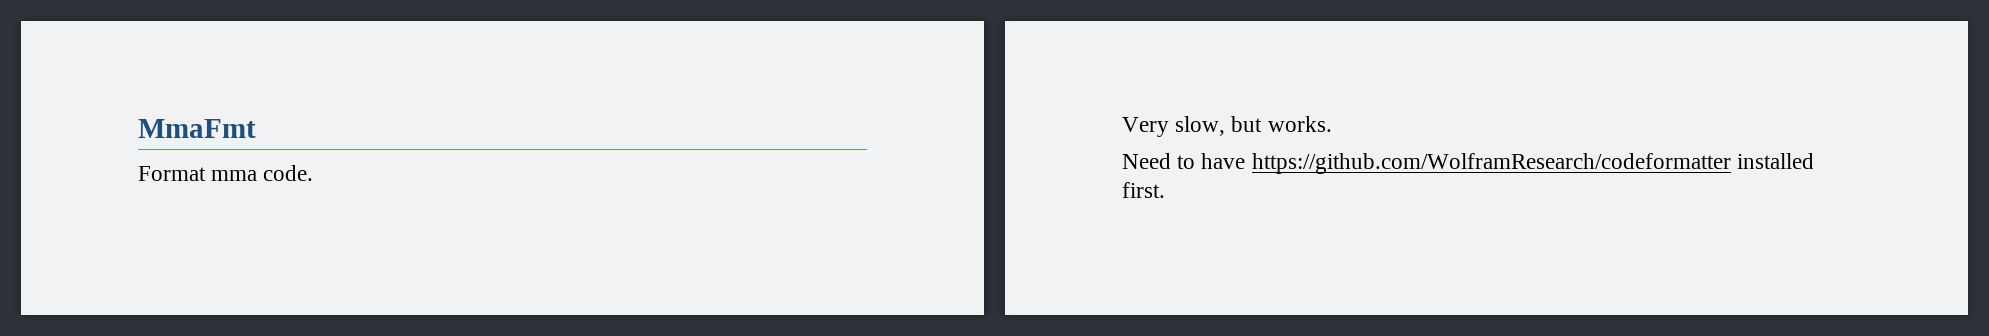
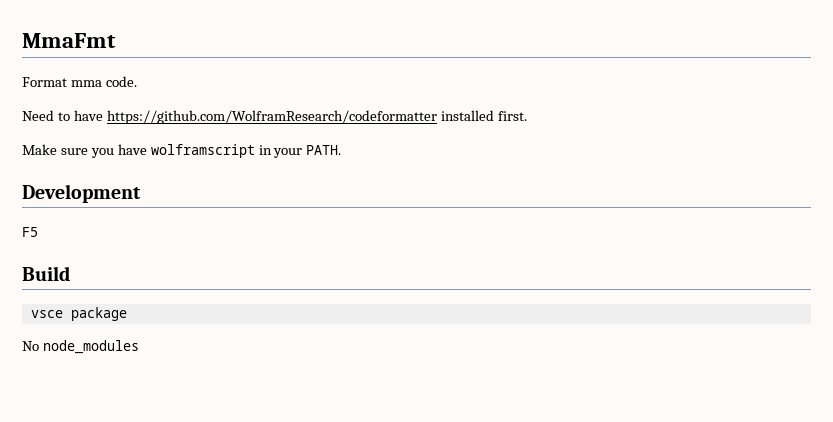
- Very slow, but works.
+ Make sure you have wolframscript in your PATH.
+ Development
+ F5
+ Build
+ vsce package
+ No node_modules

